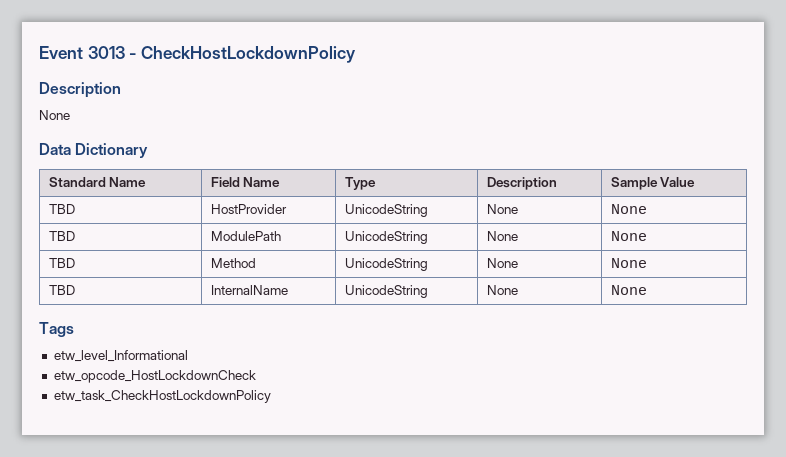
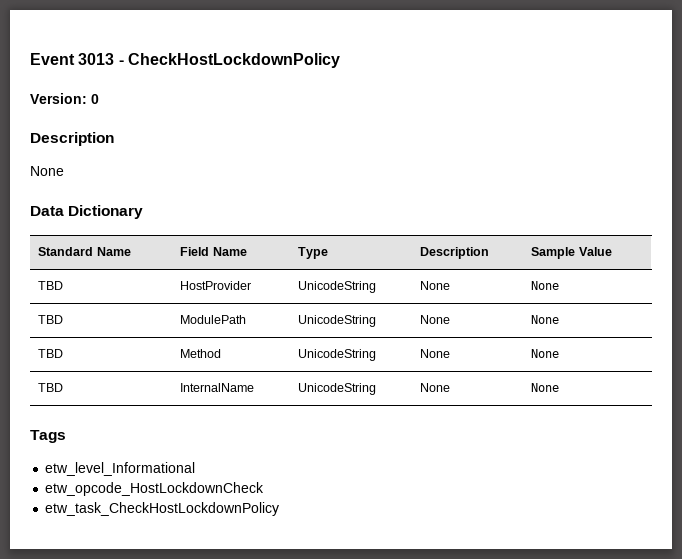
+ Version: 0

